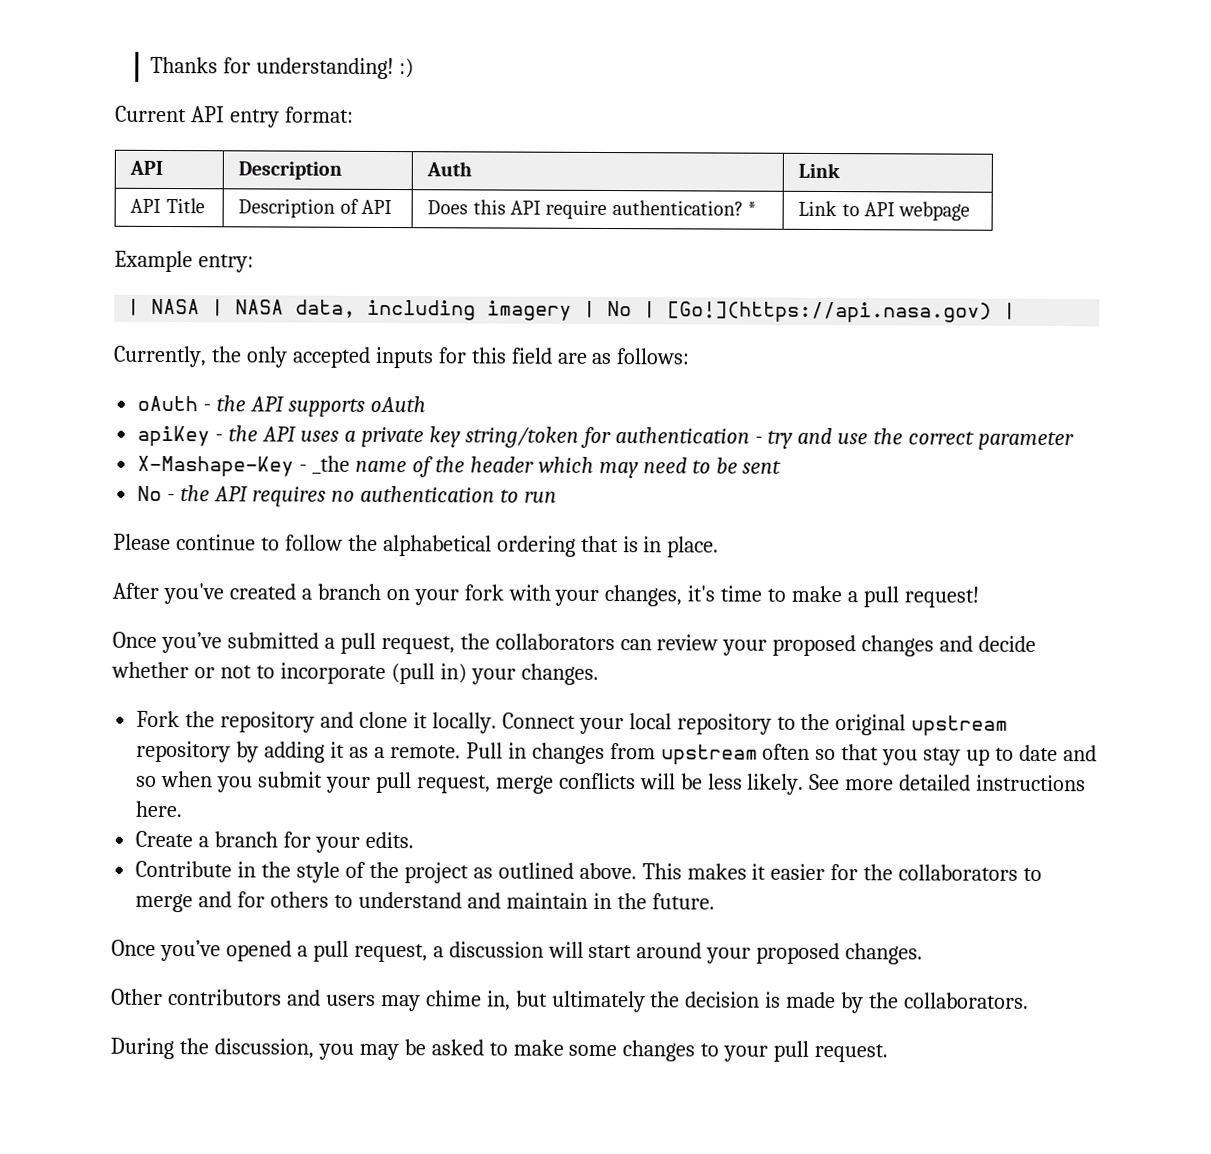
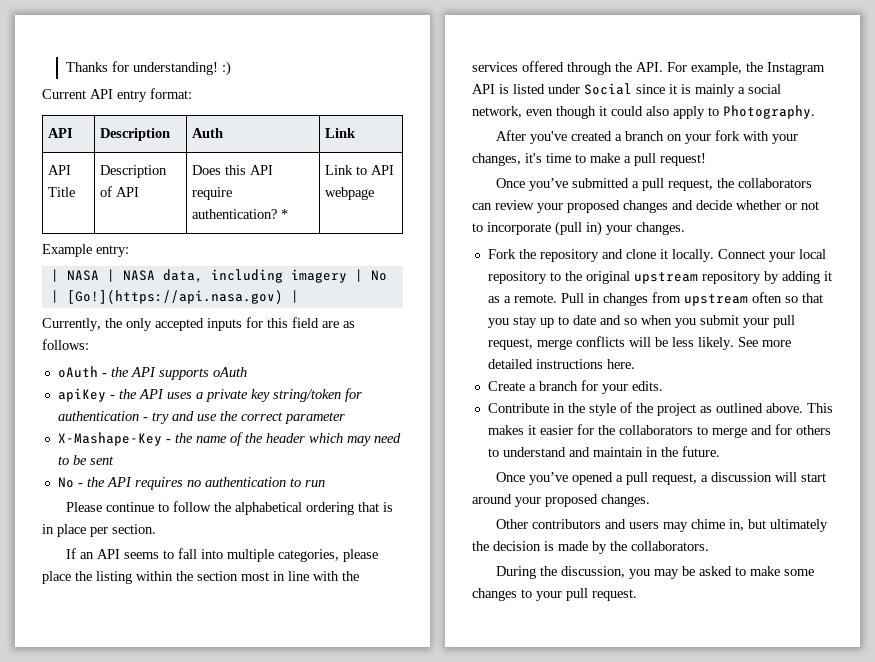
- X-Mashape-Key - _the name of the header which may need to be sent
+ X-Mashape-Key - the name of the header which may need to be sent
- Please continue to follow the alphabetical ordering that is in place.
+ Please continue to follow the alphabetical ordering that is in place per section.
+ If an API seems to fall into multiple categories, please place the listing within the section most in line with the services offered through the API. For example, the Instagram API is listed under Social since it is mainly a social network, even though it could also apply to Photography.

